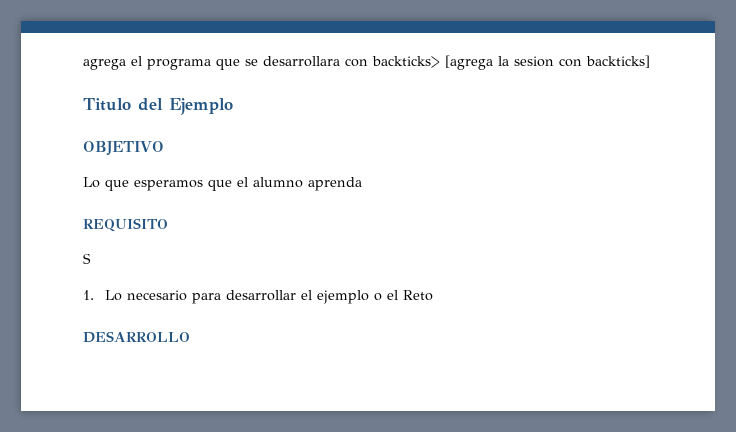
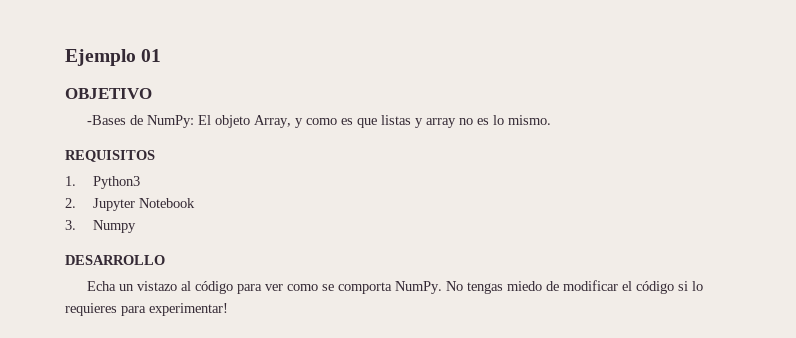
- agrega el programa que se desarrollara con backticks> [agrega la sesion con backticks]
- Titulo del Ejemplo
+ Ejemplo 01
- Lo que esperamos que el alumno aprenda
- REQUISITO
- S
- 1. Lo necesario para desarrollar el ejemplo o el Reto
+ -Bases de NumPy: El objeto Array, y como es que listas y array no es lo mismo.
+ REQUISITOS
+ 1. Python3
+ 2. Jupyter Notebook
+ 3. Numpy
  DESARROLLO
+ Echa un vistazo al código para ver como se comporta NumPy. No tengas miedo de modificar el código si lo requieres para experimentar!

